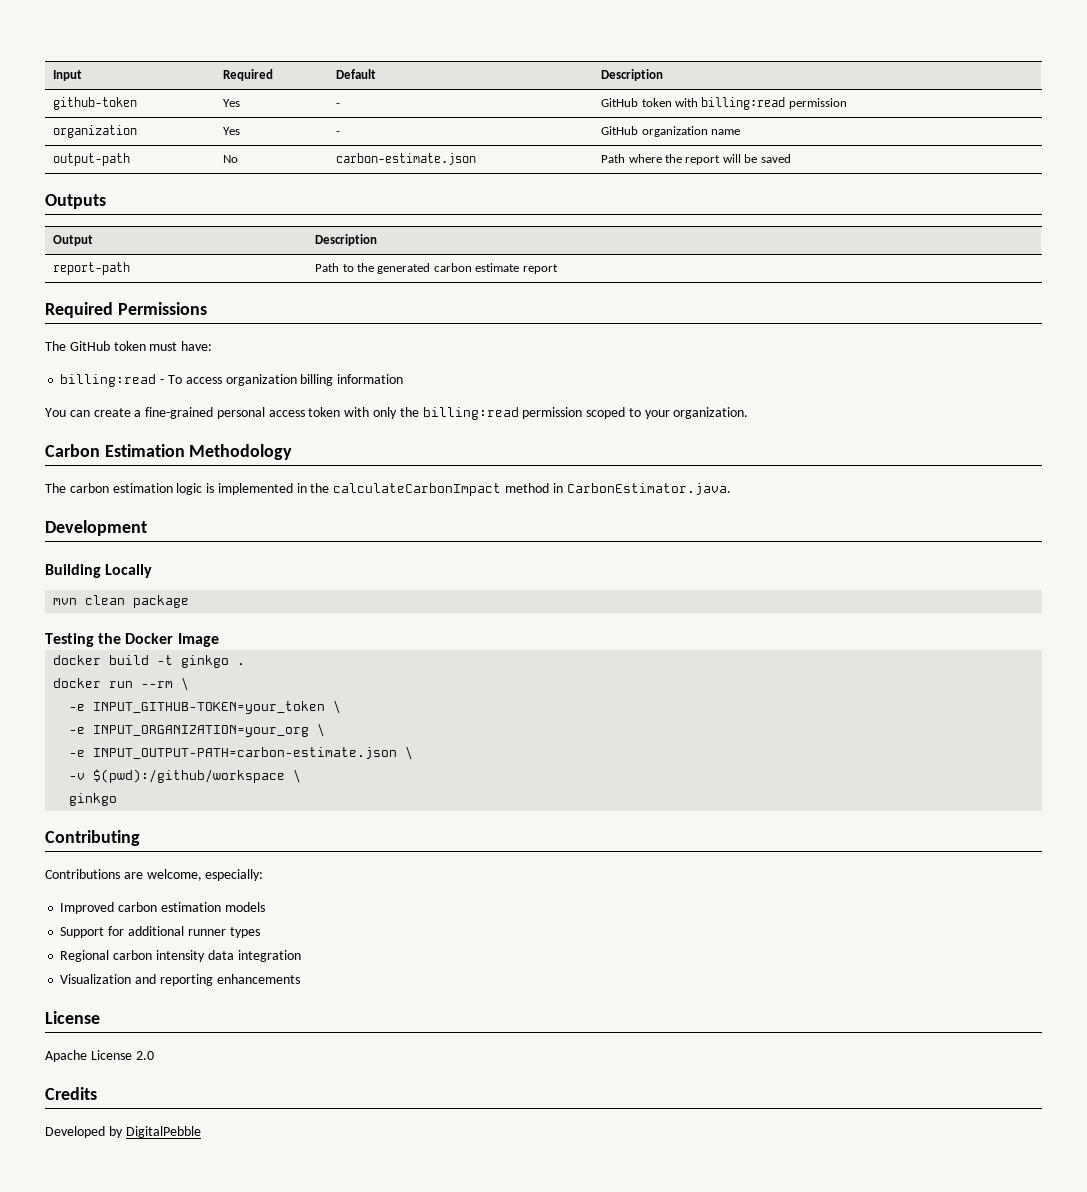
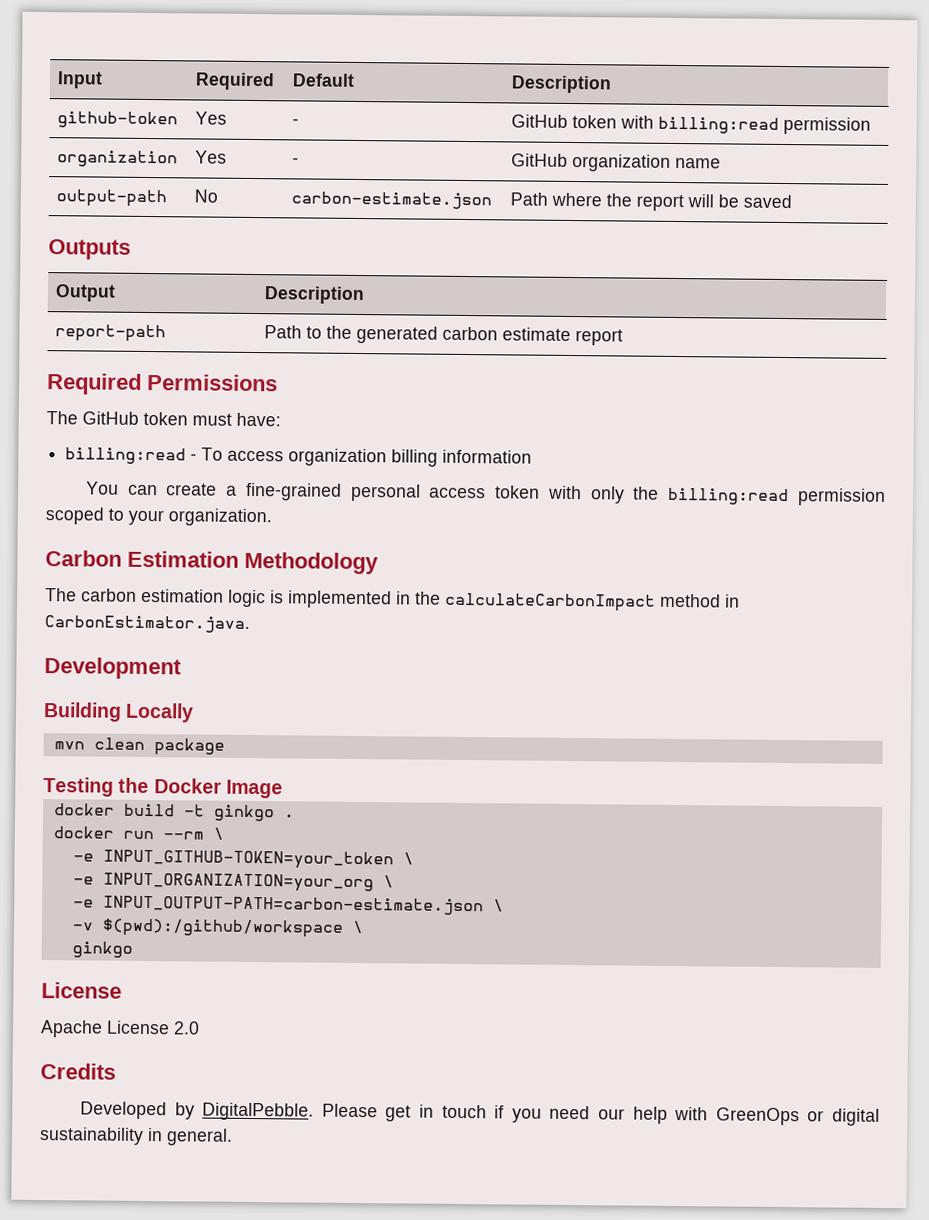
- Contributing
- Contributions are welcome, especially:
- Improved carbon estimation models
- Support for additional runner types
- Regional carbon intensity data integration
- Visualization and reporting enhancements
- Developed by DigitalPebble
+ Developed by DigitalPebble. Please get in touch if you need our help with GreenOps or digital sustainability in general.

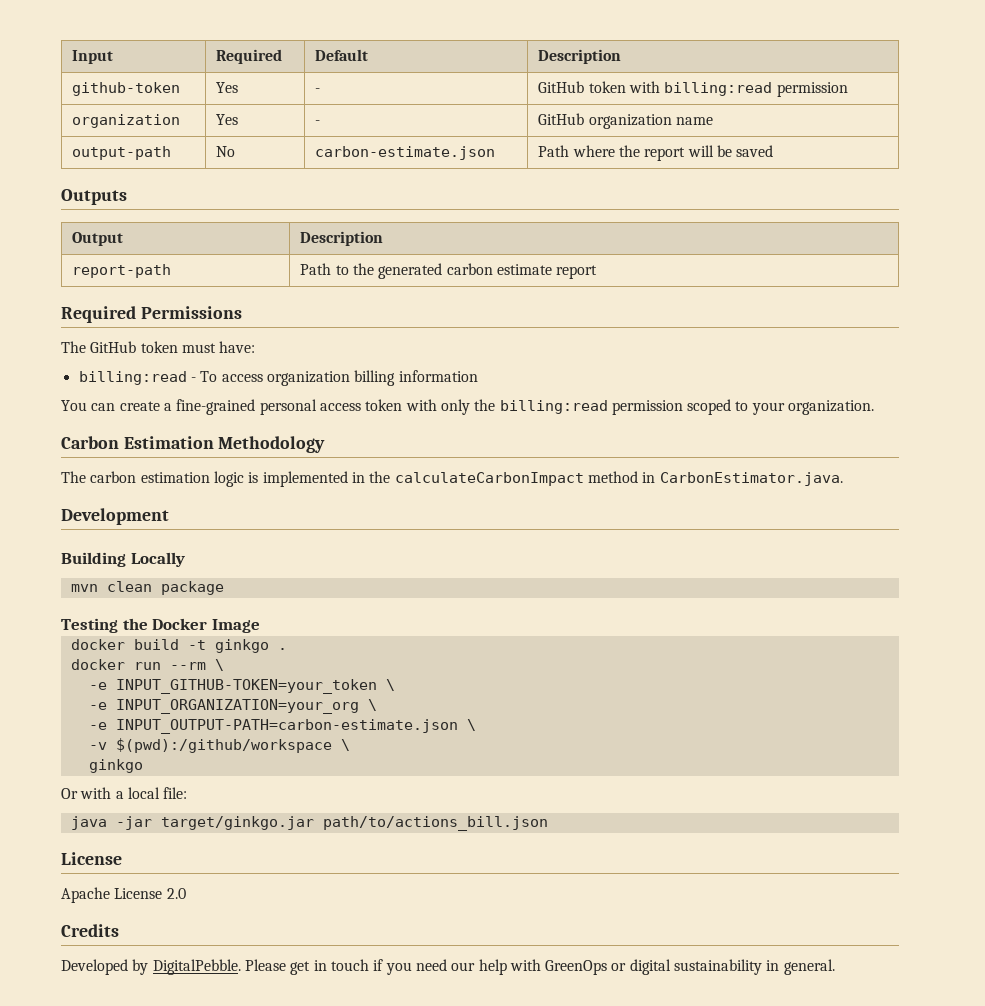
+ Or with a local file:
+ java -jar target/ginkgo.jar path/to/actions_bill.json

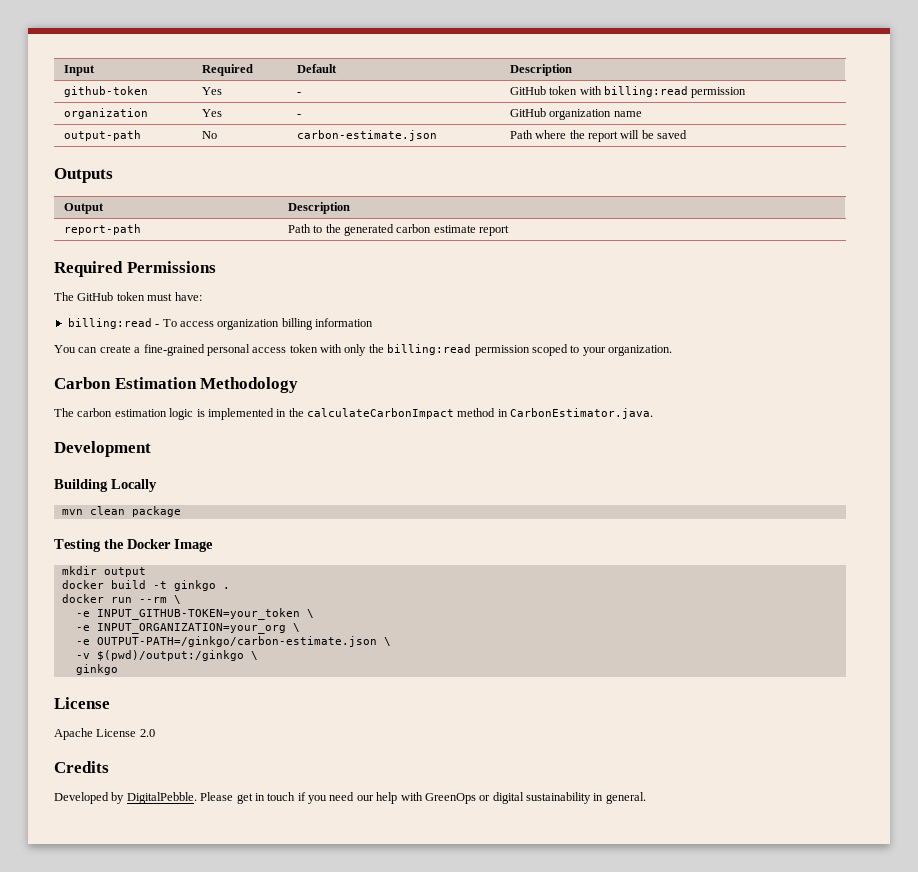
+ mkdir output
- -e INPUT_OUTPUT-PATH=carbon-estimate.json \
+ -e OUTPUT-PATH=/ginkgo/carbon-estimate.json \
- -v $(pwd):/github/workspace \
+ -v $(pwd)/output:/ginkgo \
- Or with a local file:
- java -jar target/ginkgo.jar path/to/actions_bill.json

